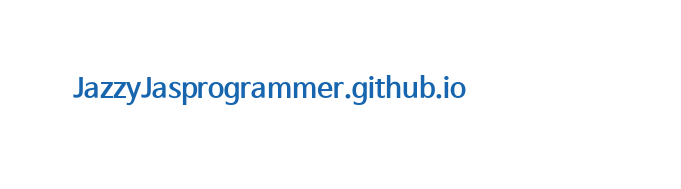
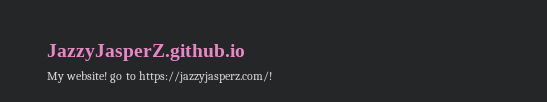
- JazzyJasprogrammer.github.io
+ JazzyJasperZ.github.io
+ My website! go to https://jazzyjasperz.com/!

